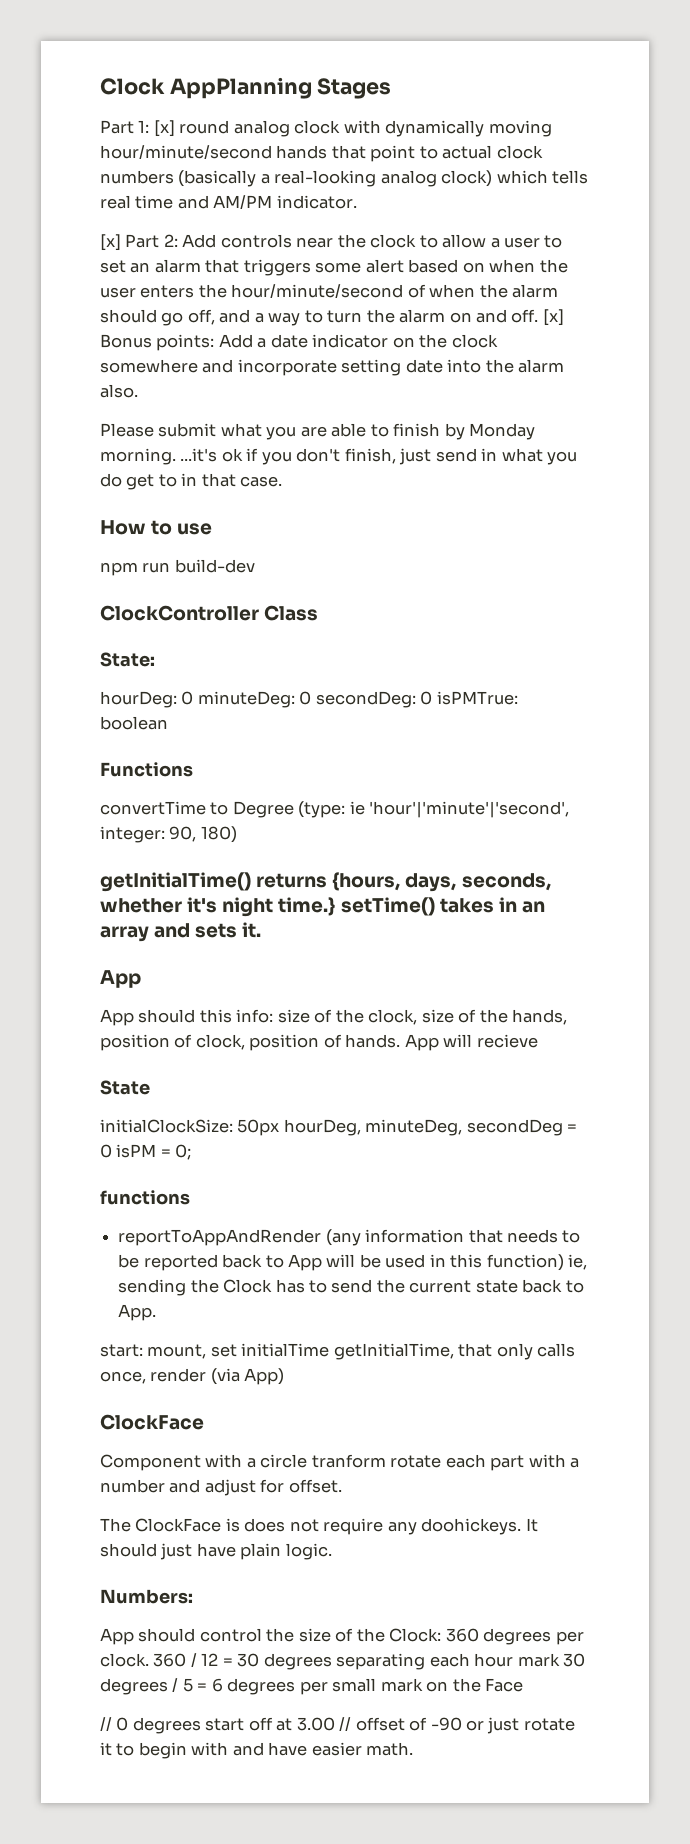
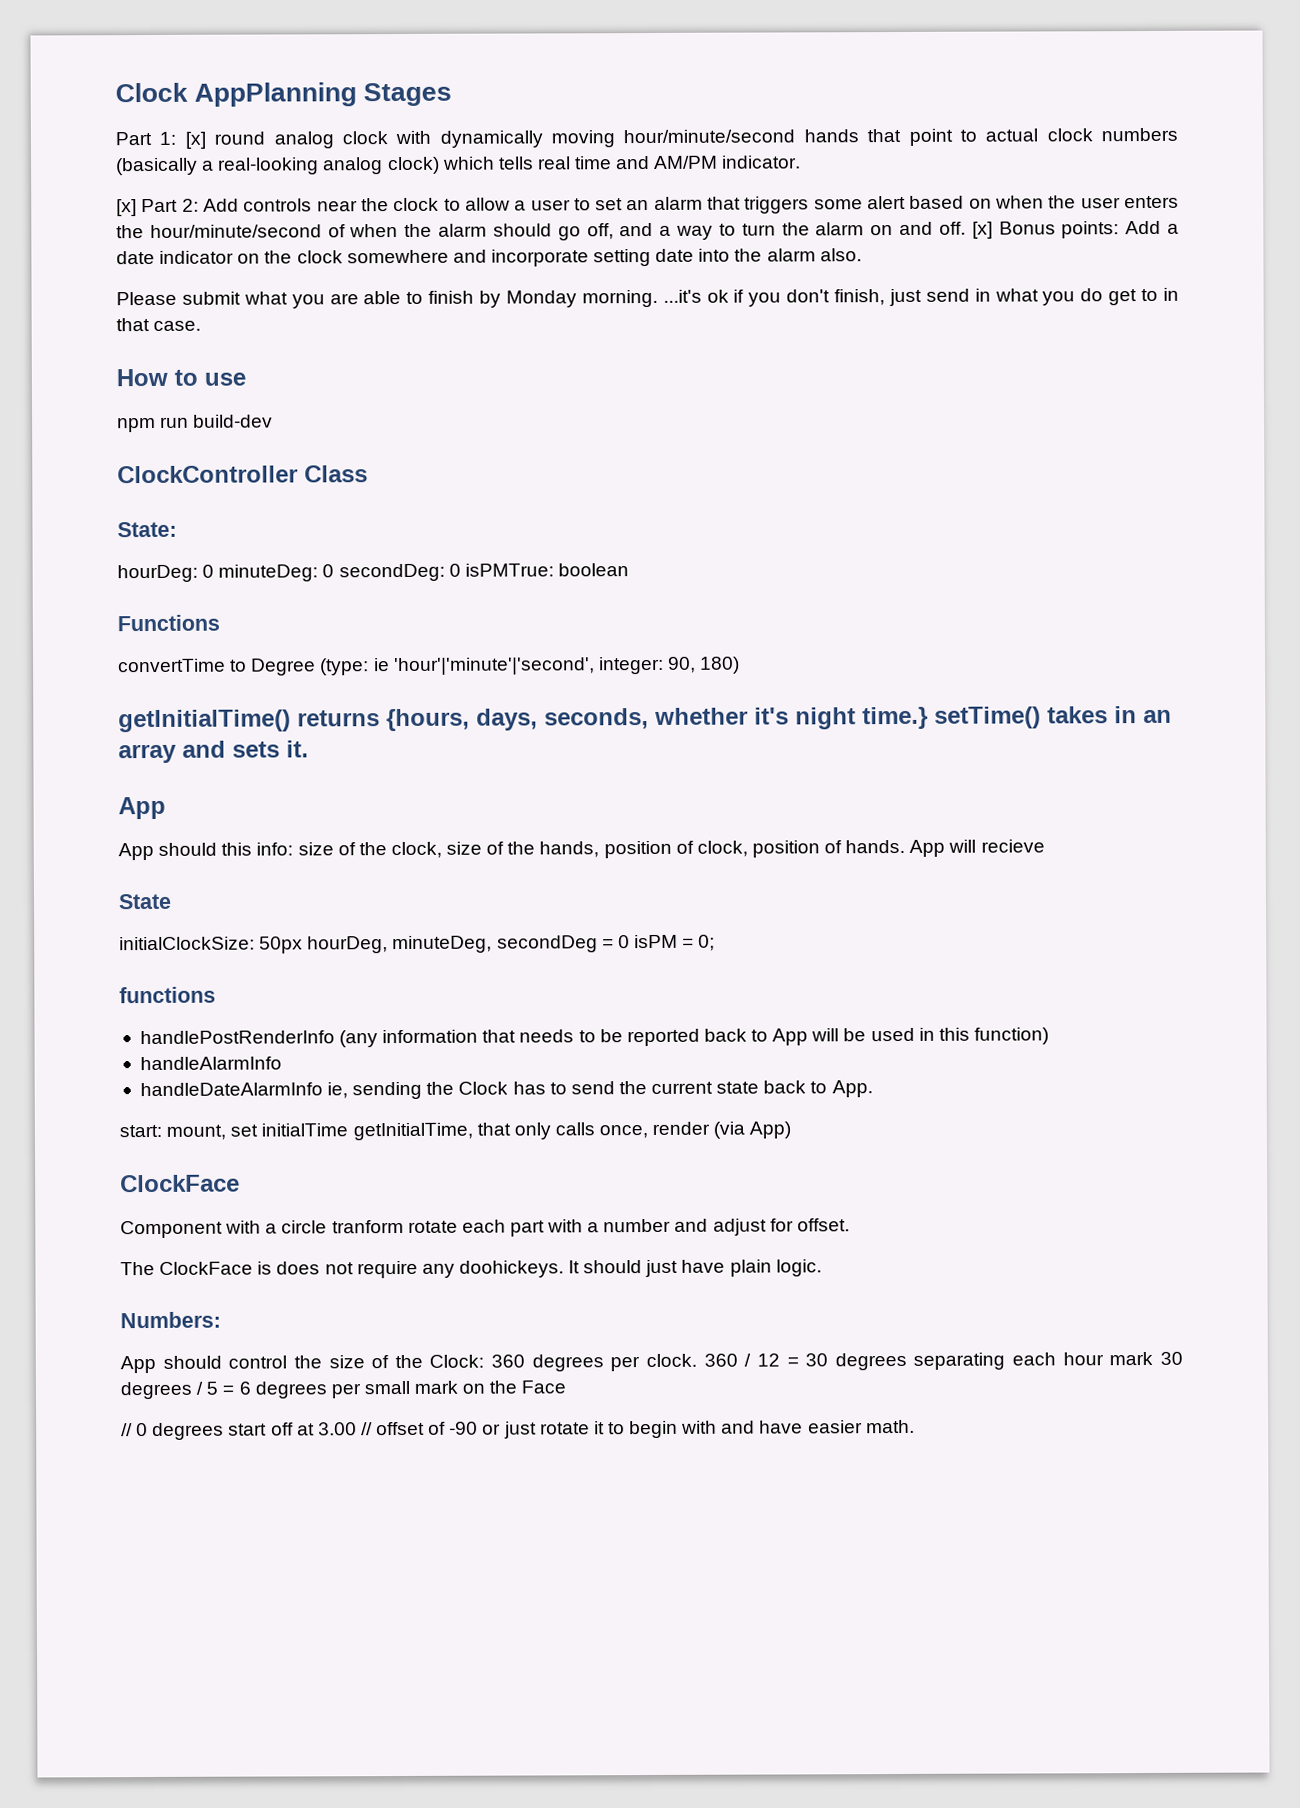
- reportToAppAndRender (any information that needs to be reported back to App will be used in this function) ie, sending the Clock has to send the current state back to App.
+ handlePostRenderInfo (any information that needs to be reported back to App will be used in this function)
+ handleAlarmInfo
+ handleDateAlarmInfo ie, sending the Clock has to send the current state back to App.

